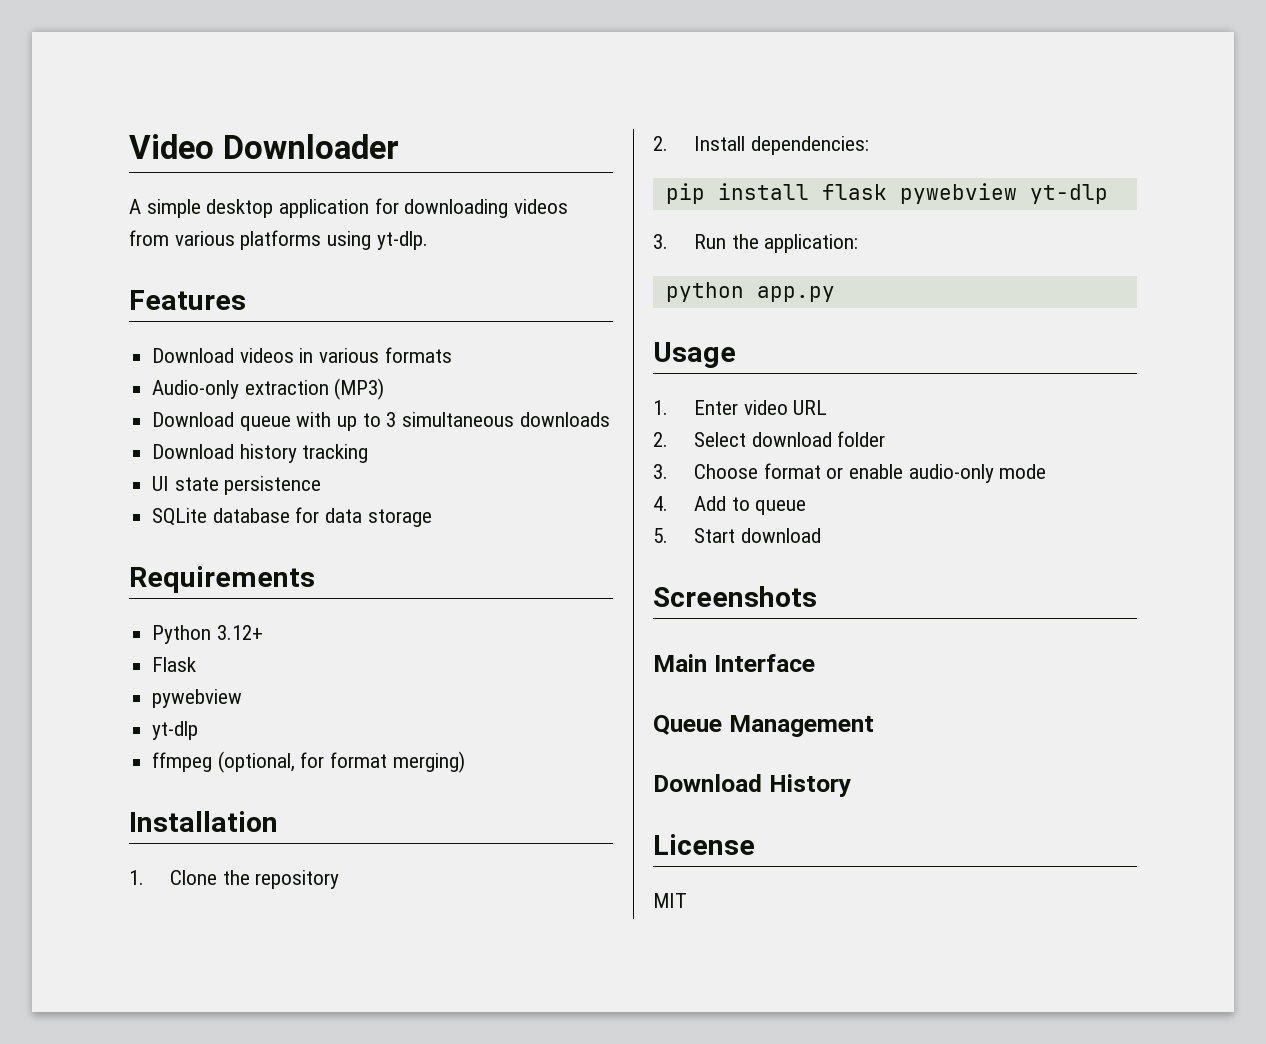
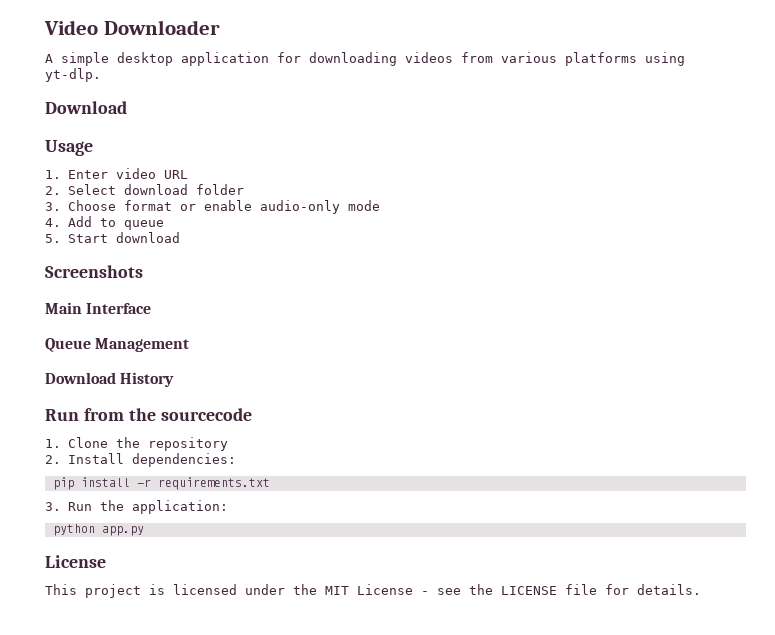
  A simple desktop application for downloading videos from various platforms using yt-dlp.
- Features
- Download videos in various formats
- Audio-only extraction (MP3)
- Download queue with up to 3 simultaneous downloads
- Download history tracking
- UI state persistence
- SQLite database for data storage
- Requirements
- Python 3.12+
- Flask
- pywebview
- yt-dlp
- ffmpeg (optional, for format merging)
- Installation
- 1. Clone the repository
- 2. Install dependencies:
- pip install flask pywebview yt-dlp
- 3. Run the application:
- python app.py
+ Download
+ Run from the sourcecode
+ 1. Clone the repository
+ 2. Install dependencies:
+ pip install -r requirements.txt
+ 3. Run the application:
+ python app.py
  License
- MIT
+ This project is licensed under the MIT License - see the LICENSE file for details.

